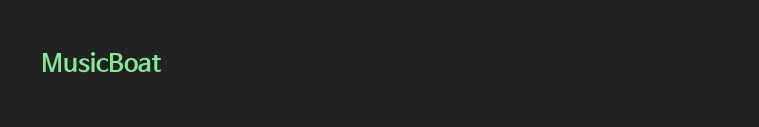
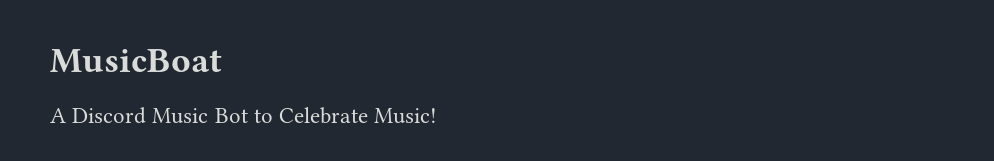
+ A Discord Music Bot to Celebrate Music!

